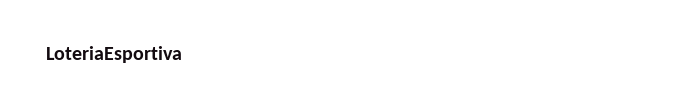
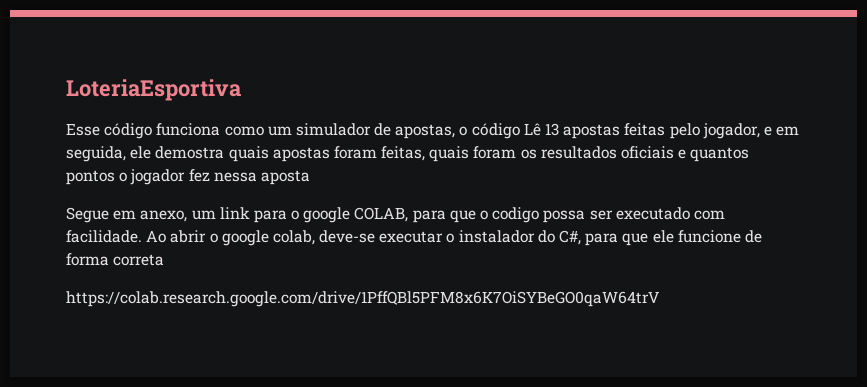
+ Esse código funciona como um simulador de apostas, o código Lê 13 apostas feitas pelo jogador, e em seguida, ele demostra quais apostas foram feitas, quais foram os resultados oficiais e quantos pontos o jogador fez nessa aposta
+ Segue em anexo, um link para o google COLAB, para que o codigo possa ser executado com facilidade. Ao abrir o google colab, deve-se executar o instalador do C#, para que ele funcione de forma correta
+ https://colab.research.google.com/drive/1PffQBl5PFM8x6K7OiSYBeGO0qaW64trV

